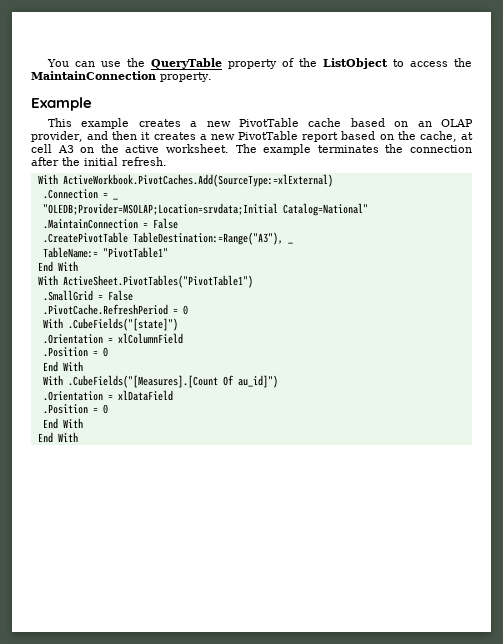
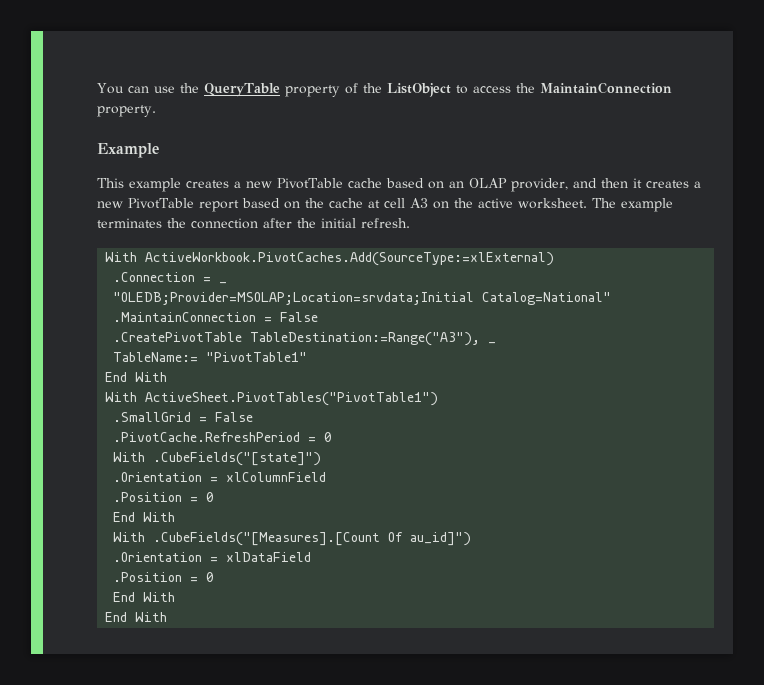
- This example creates a new PivotTable cache based on an OLAP provider, and then it creates a new PivotTable report based on the cache, at cell A3 on the active worksheet.
+ This example creates a new PivotTable cache based on an OLAP provider, and then it creates a new PivotTable report based on the cache at cell A3 on the active worksheet.

